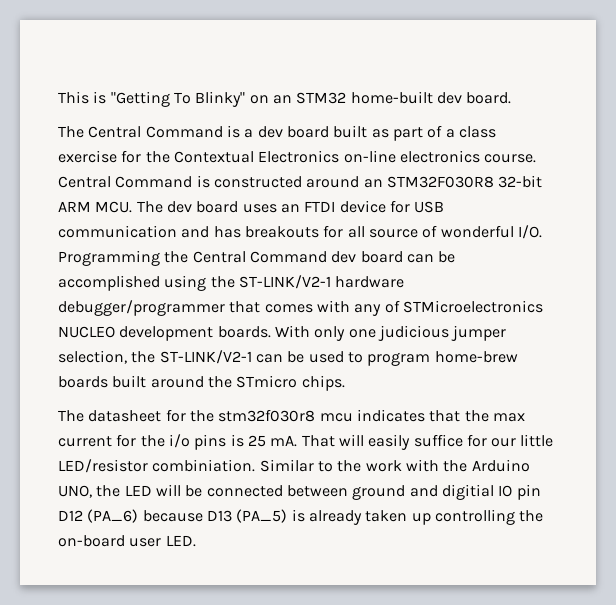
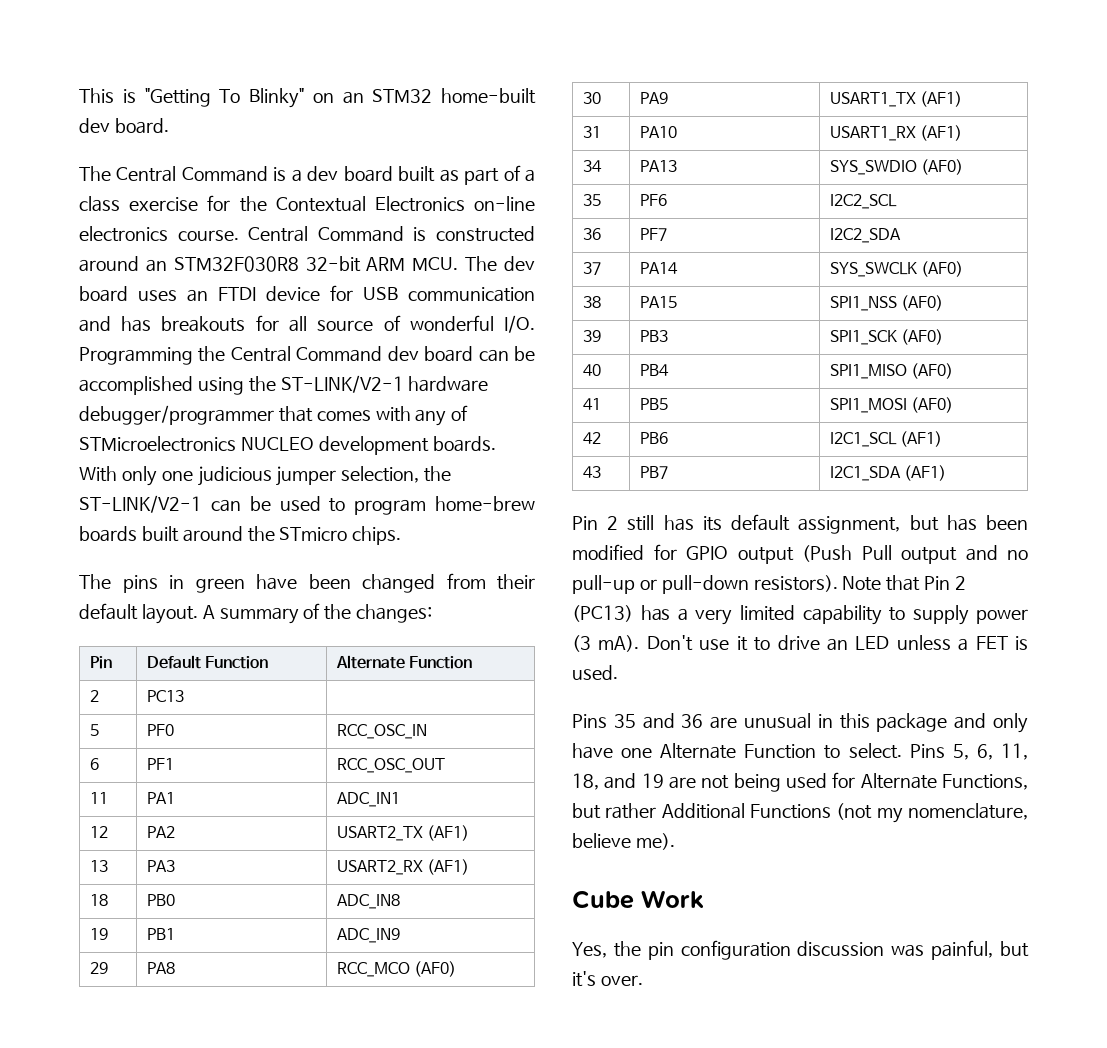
- The datasheet for the stm32f030r8 mcu indicates that the max current for the i/o pins is 25 mA. That will easily suffice for our little LED/resistor combiniation. Similar to the work with the Arduino UNO, the LED will be connected between ground and digitial IO pin D12 (PA_6) because D13 (PA_5) is already taken up controlling the on-board user LED.
+ The pins in green have been changed from their default layout. A summary of the changes:
+ Pin | Default Function | Alternate Function
+ 2 | PC13 |
+ 5 | PF0 | RCC_OSC_IN
+ 6 | PF1 | RCC_OSC_OUT
+ 11 | PA1 | ADC_IN1
+ 12 | PA2 | USART2_TX (AF1)
+ 13 | PA3 | USART2_RX (AF1)
+ 18 | PB0 | ADC_IN8
+ 19 | PB1 | ADC_IN9
+ 29 | PA8 | RCC_MCO (AF0)
+ 30 | PA9 | USART1_TX (AF1)
+ 31 | PA10 | USART1_RX (AF1)
+ 34 | PA13 | SYS_SWDIO (AF0)
+ 35 | PF6 | I2C2_SCL
+ 36 | PF7 | I2C2_SDA
+ 37 | PA14 | SYS_SWCLK (AF0)
+ 38 | PA15 | SPI1_NSS (AF0)
+ 39 | PB3 | SPI1_SCK (AF0)
+ 40 | PB4 | SPI1_MISO (AF0)
+ 41 | PB5 | SPI1_MOSI (AF0)
+ 42 | PB6 | I2C1_SCL (AF1)
+ 43 | PB7 | I2C1_SDA (AF1)
+ Pin 2 still has its default assignment, but has been modified for GPIO output (Push Pull output and no pull-up or pull-down resistors). Note that Pin 2 (PC13) has a very limited capability to supply power (3 mA). Don't use it to drive an LED unless a FET is used.
+ Pins 35 and 36 are unusual in this package and only have one Alternate Function to select. Pins 5, 6, 11, 18, and 19 are not being used for Alternate Functions, but rather Additional Functions (not my nomenclature, believe me).
+ Cube Work
+ Yes, the pin configuration discussion was painful, but it's over.

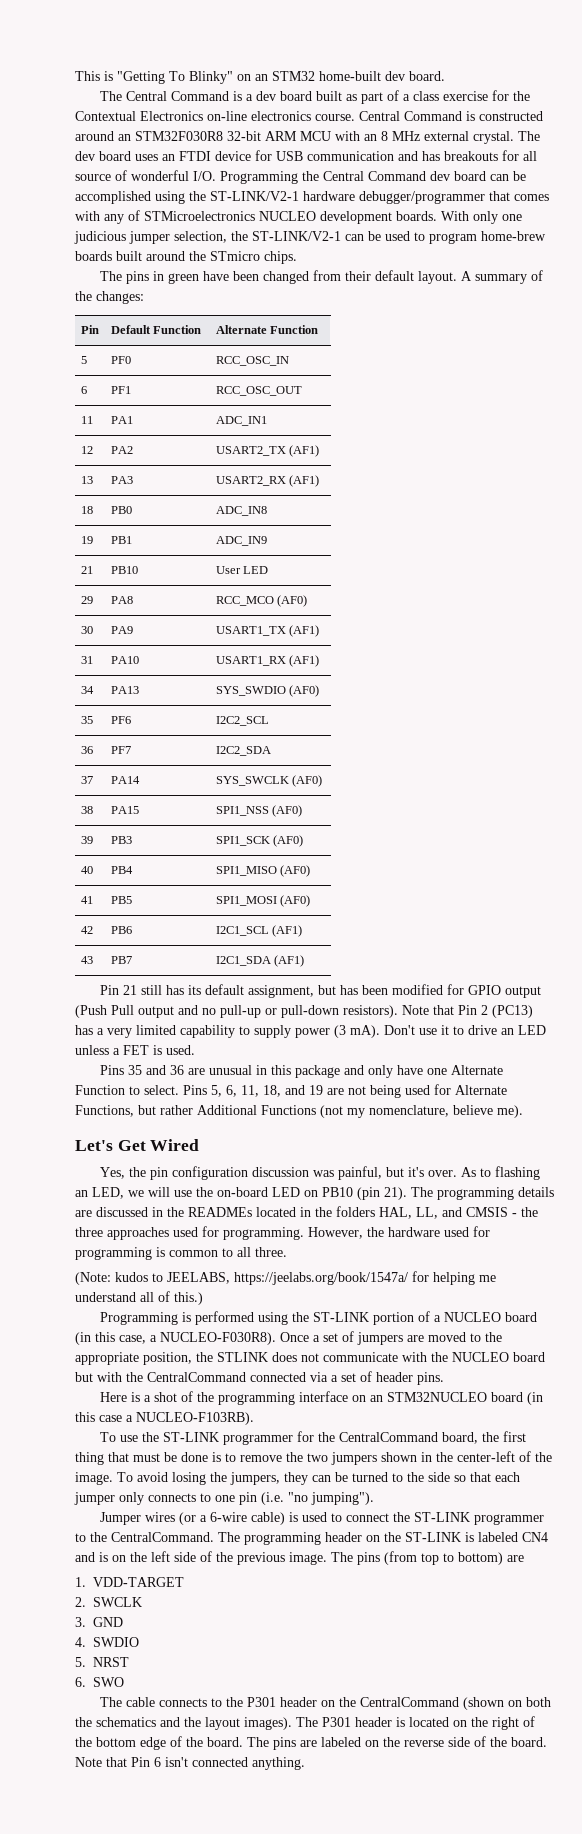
- Central Command is constructed around an STM32F030R8 32-bit ARM MCU. The dev board uses an FTDI device for USB communication and has breakouts for all source of wonderful I/O. Programming the Central Command dev board can be accomplished using the ST-LINK/V2-1 hardware debugger/programmer that comes with any of STMicroelectronics NUCLEO development boards.
+ Central Command is constructed around an STM32F030R8 32-bit ARM MCU with an 8 MHz external crystal. The dev board uses an FTDI device for USB communication and has breakouts for all source of wonderful I/O. Programming the Central Command dev board can be accomplished using the ST-LINK/V2-1 hardware debugger/programmer that comes with any of STMicroelectronics NUCLEO development boards.
- 2 | PC13 |
+ 21 | PB10 | User LED
- Pin 2 still has its default assignment, but has been modified for GPIO output (Push Pull output and no pull-up or pull-down resistors).
+ Pin 21 still has its default assignment, but has been modified for GPIO output (Push Pull output and no pull-up or pull-down resistors).
- Cube Work
+ Let's Get Wired
+ As to flashing an LED, we will use the on-board LED on PB10 (pin 21). The programming details are discussed in the READMEs located in the folders HAL, LL, and CMSIS - the three approaches used for programming. However, the hardware used for programming is common to all three.
+ (Note: kudos to JEELABS, https://jeelabs.org/book/1547a/ for helping me understand all of this.)
+ Programming is performed using the ST-LINK portion of a NUCLEO board (in this case, a NUCLEO-F030R8). Once a set of jumpers are moved to the appropriate position, the STLINK does not communicate with the NUCLEO board but with the CentralCommand connected via a set of header pins.
+ Here is a shot of the programming interface on an STM32NUCLEO board (in this case a NUCLEO-F103RB).
+ To use the ST-LINK programmer for the CentralCommand board, the first thing that must be done is to remove the two jumpers shown in the center-left of the image. To avoid losing the jumpers, they can be turned to the side so that each jumper only connects to one pin (i.e. "no jumping").
+ Jumper wires (or a 6-wire cable) is used to connect the ST-LINK programmer to the CentralCommand. The programming header on the ST-LINK is labeled CN4 and is on the left side of the previous image. The pins (from top to bottom) are
+ 1. VDD-TARGET
+ 2. SWCLK
+ 3. GND
+ 4. SWDIO
+ 5. NRST
+ 6. SWO
+ The cable connects to the P301 header on the CentralCommand (shown on both the schematics and the layout images). The P301 header is located on the right of the bottom edge of the board. The pins are labeled on the reverse side of the board. Note that Pin 6 isn't connected anything.

